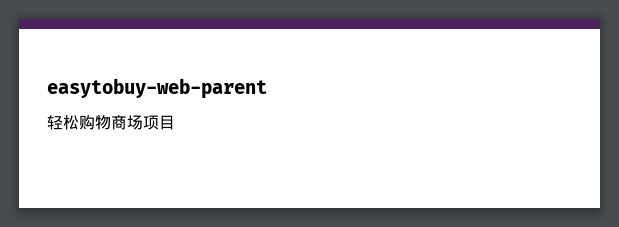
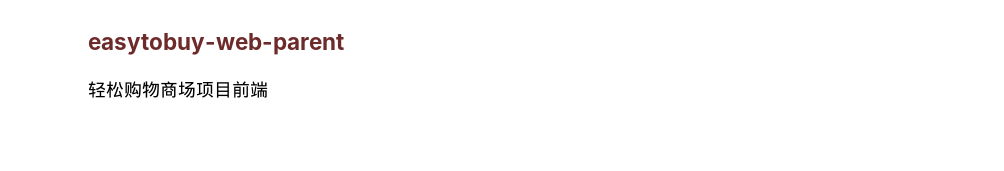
- 轻松购物商场项目
+ 轻松购物商场项目前端

